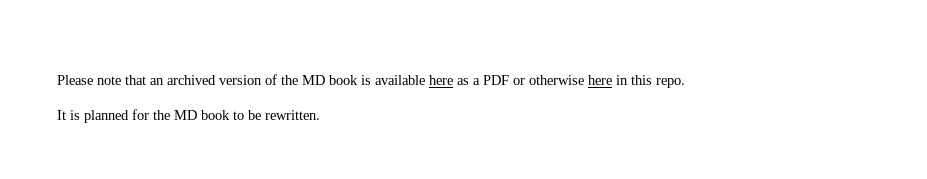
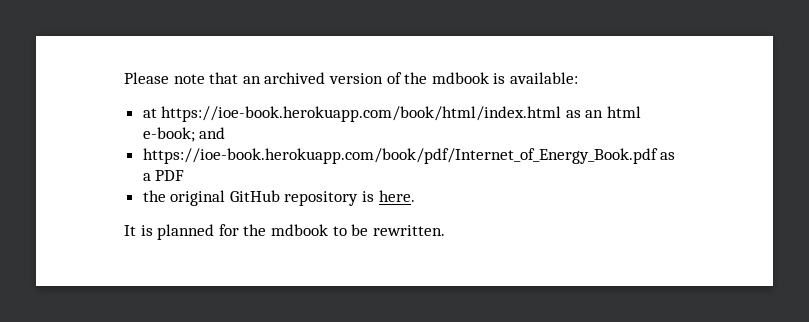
- Please note that an archived version of the MD book is available here as a PDF or otherwise here in this repo.
+ Please note that an archived version of the mdbook is available:
+ at https://ioe-book.herokuapp.com/book/html/index.html as an html e-book; and
+ https://ioe-book.herokuapp.com/book/pdf/Internet_of_Energy_Book.pdf as a PDF
+ the original GitHub repository is here.
- It is planned for the MD book to be rewritten.
+ It is planned for the mdbook to be rewritten.

